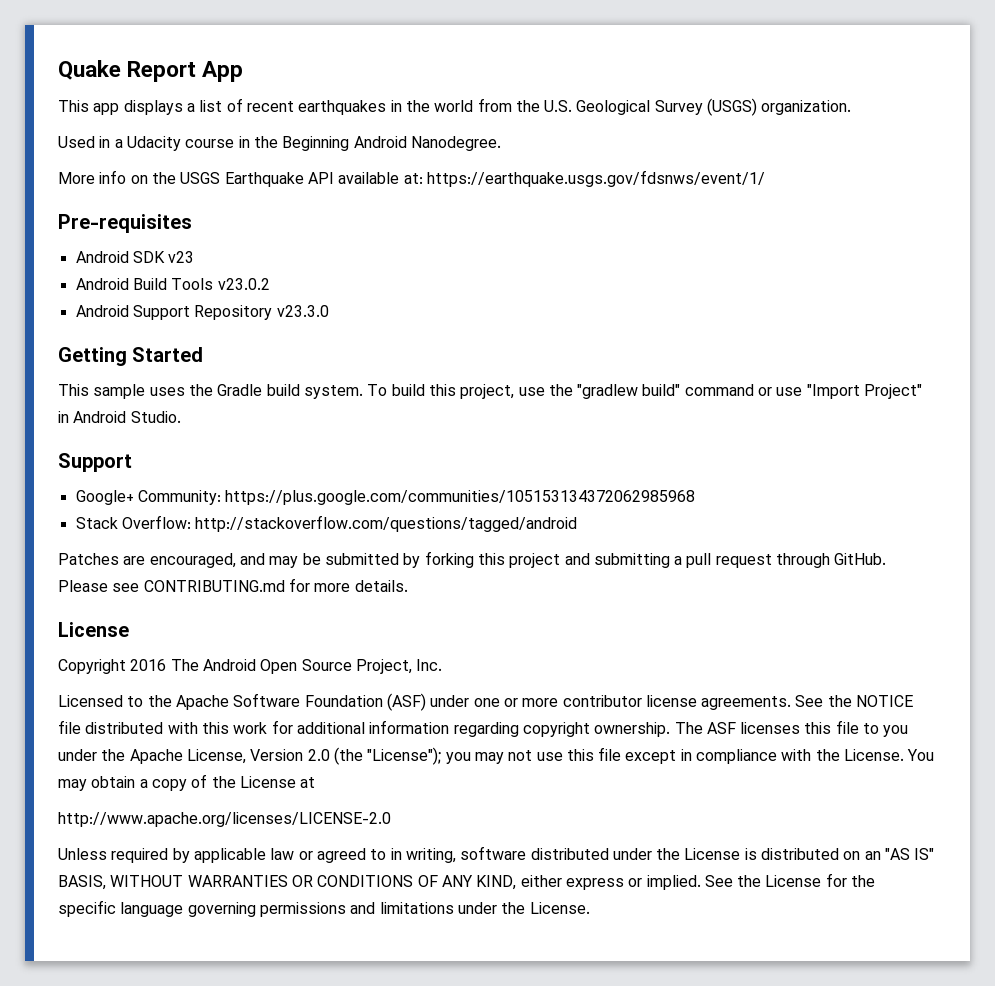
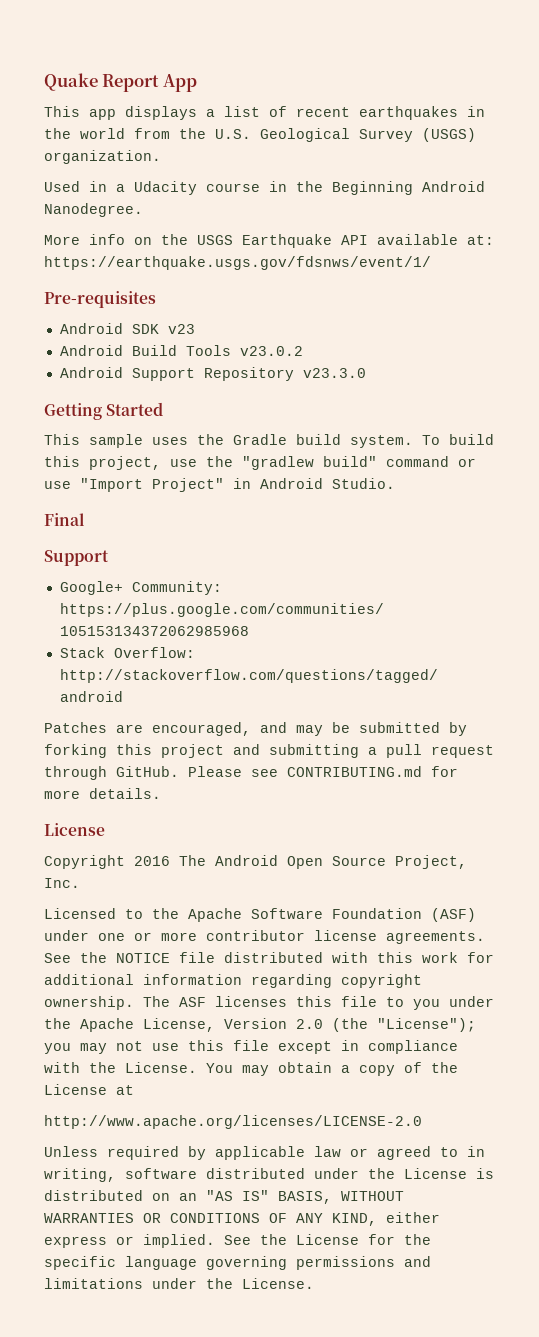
+ Final

